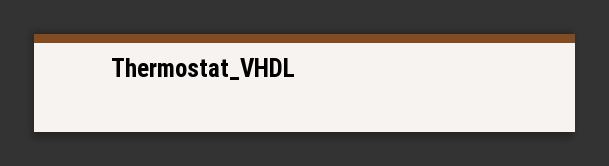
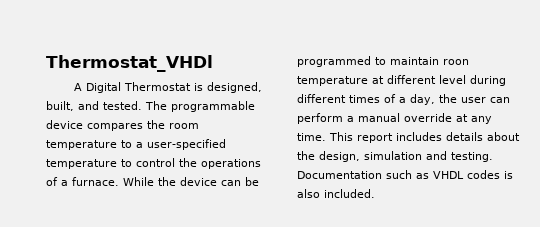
- Thermostat_VHDL
+ Thermostat_VHDl
+ A Digital Thermostat is designed, built, and tested. The programmable device compares the room temperature to a user-specified temperature to control the operations of a furnace. While the device can be programmed to maintain roon temperature at different level during different times of a day, the user can perform a manual override at any time. This report includes details about the design, simulation and testing. Documentation such as VHDL codes is also included.

